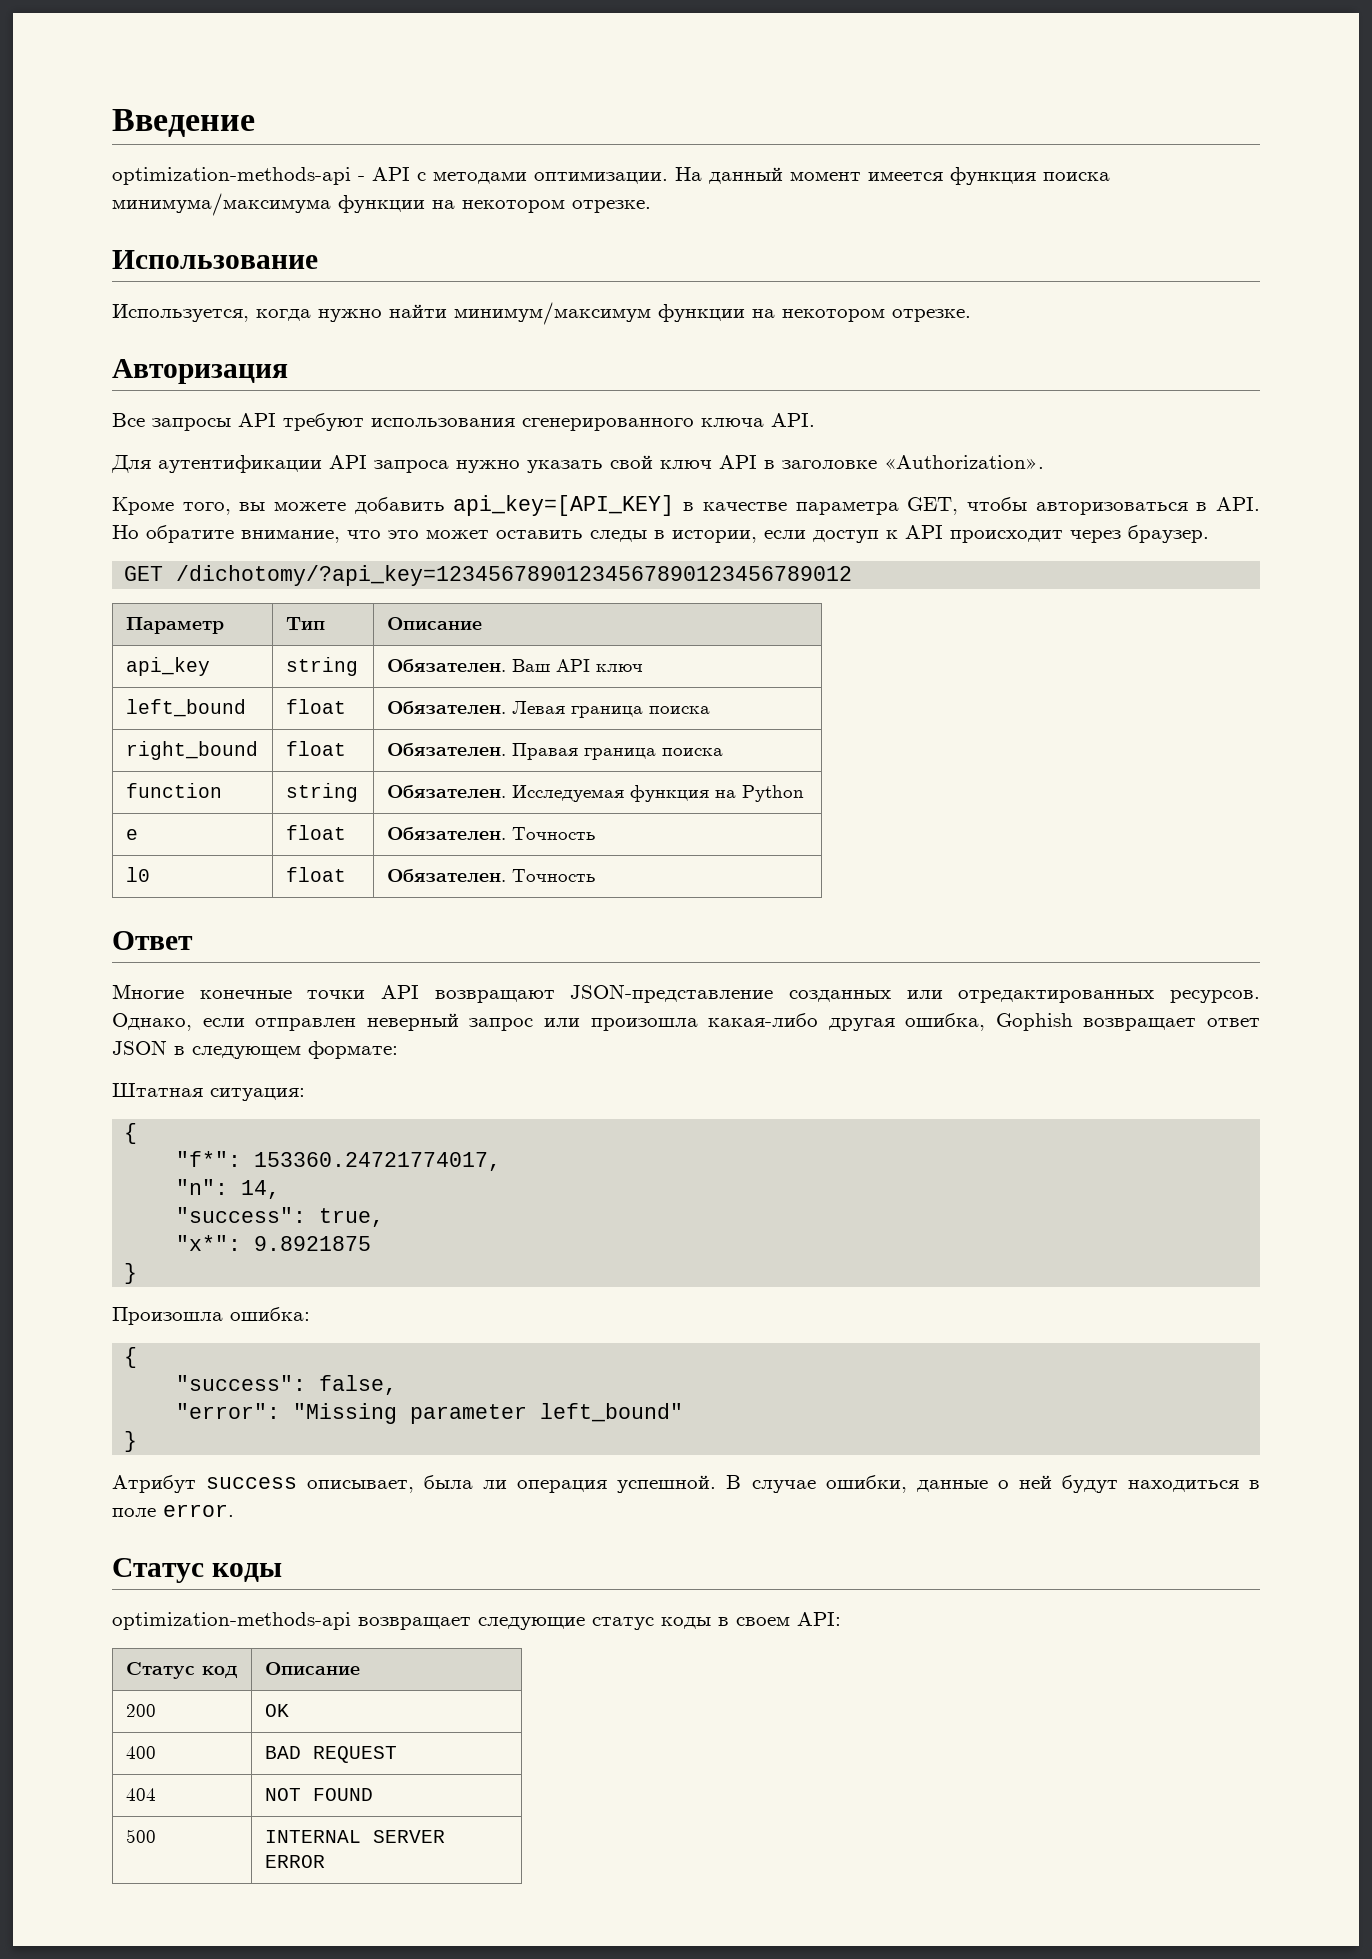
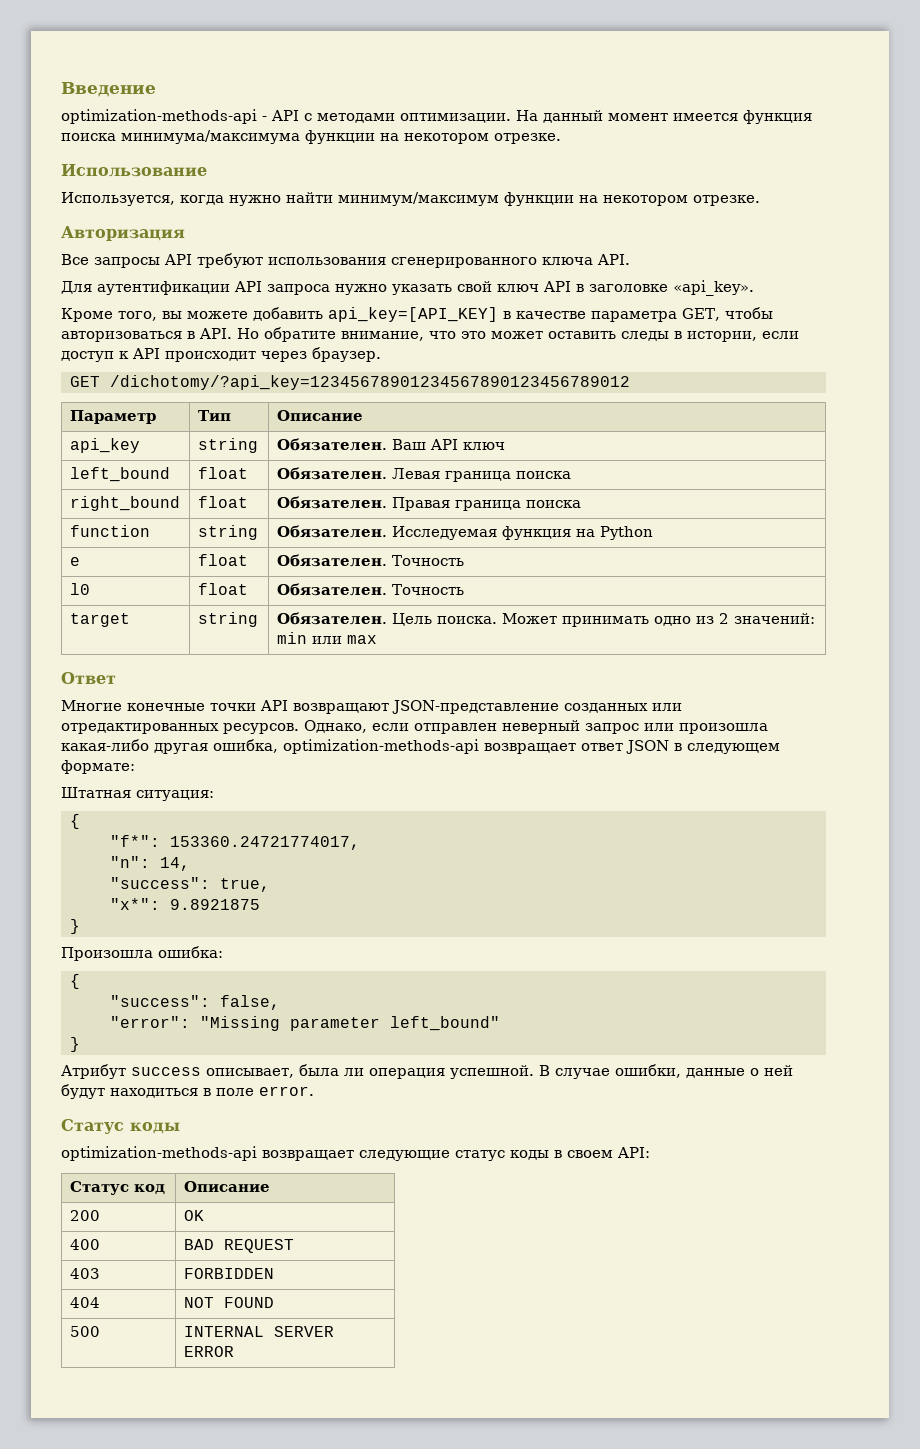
- Для аутентификации API запроса нужно указать свой ключ API в заголовке «Authorization».
+ Для аутентификации API запроса нужно указать свой ключ API в заголовке «api_key».
+ target | string | Обязателен. Цель поиска. Может принимать одно из 2 значений: min или max
- Однако, если отправлен неверный запрос или произошла какая-либо другая ошибка, Gophish возвращает ответ JSON в следующем формате:
+ Однако, если отправлен неверный запрос или произошла какая-либо другая ошибка, optimization-methods-api возвращает ответ JSON в следующем формате:
+ 403 | FORBIDDEN

